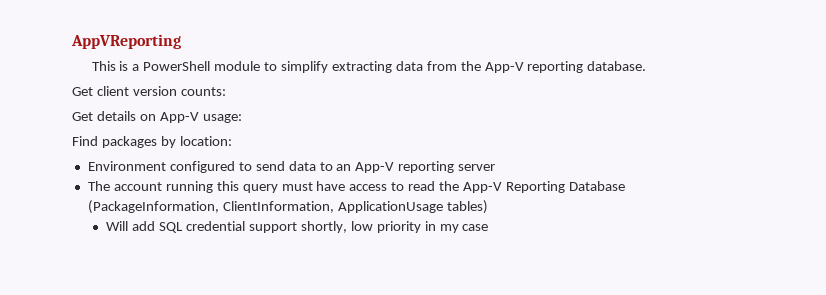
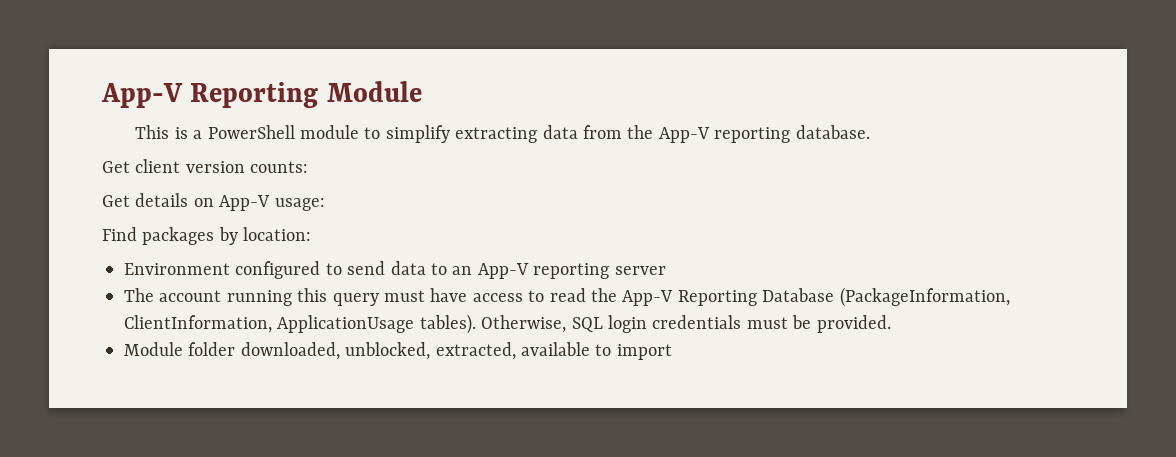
- AppVReporting
+ App-V Reporting Module
- The account running this query must have access to read the App-V Reporting Database (PackageInformation, ClientInformation, ApplicationUsage tables)
- Will add SQL credential support shortly, low priority in my case
+ The account running this query must have access to read the App-V Reporting Database (PackageInformation, ClientInformation, ApplicationUsage tables). Otherwise, SQL login credentials must be provided.
+ Module folder downloaded, unblocked, extracted, available to import

